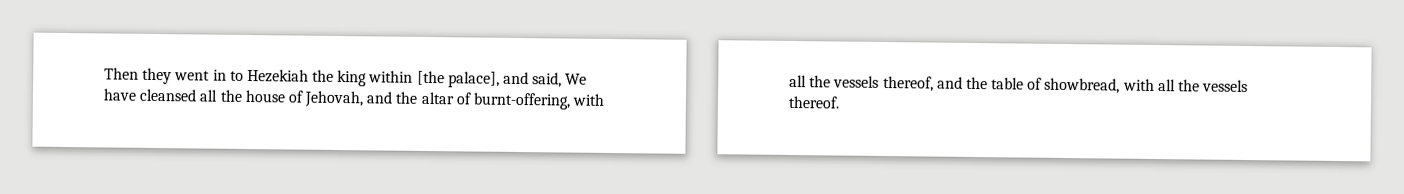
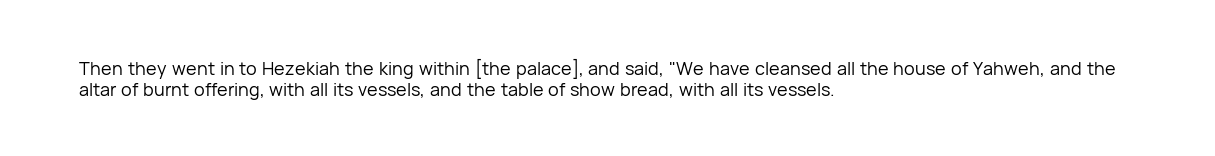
- Then they went in to Hezekiah the king within [the palace], and said, We have cleansed all the house of Jehovah, and the altar of burnt-offering, with all the vessels thereof, and the table of showbread, with all the vessels thereof.
+ Then they went in to Hezekiah the king within [the palace], and said, "We have cleansed all the house of Yahweh, and the altar of burnt offering, with all its vessels, and the table of show bread, with all its vessels.

